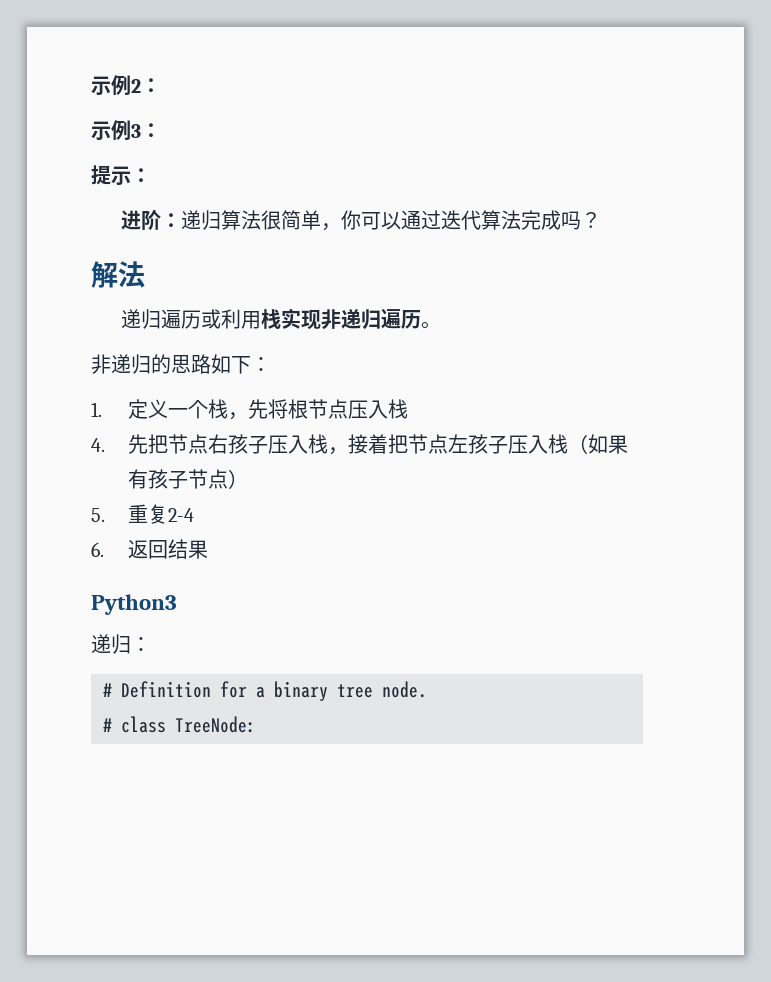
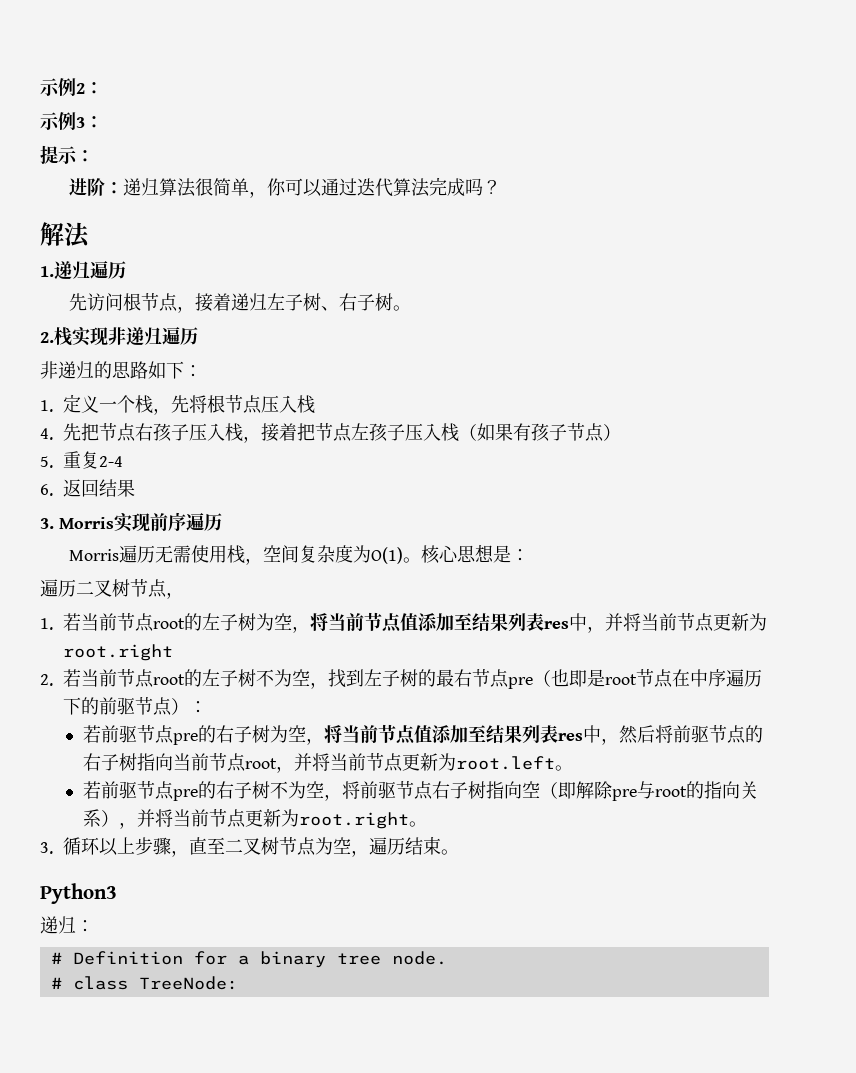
- 递归遍历或利用栈实现非递归遍历。
+ 1.递归遍历
+ 先访问根节点，接着递归左子树、右子树。
+ 2.栈实现非递归遍历
+ 3. Morris实现前序遍历
+ Morris遍历无需使用栈，空间复杂度为O(1)。核心思想是：
+ 遍历二叉树节点，
+ 1.若当前节点root的左子树为空，将当前节点值添加至结果列表res中，并将当前节点更新为root.right
+ 2.若当前节点root的左子树不为空，找到左子树的最右节点pre（也即是root节点在中序遍历下的前驱节点）：
+ 若前驱节点pre的右子树为空，将当前节点值添加至结果列表res中，然后将前驱节点的右子树指向当前节点root，并将当前节点更新为root.left。
+ 若前驱节点pre的右子树不为空，将前驱节点右子树指向空（即解除pre与root的指向关系），并将当前节点更新为root.right。
+ 3.循环以上步骤，直至二叉树节点为空，遍历结束。

